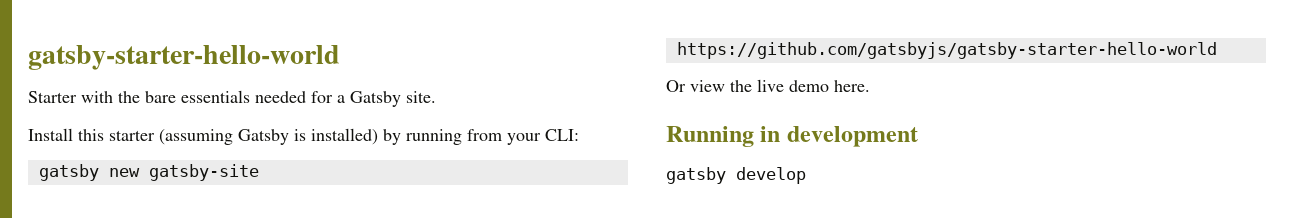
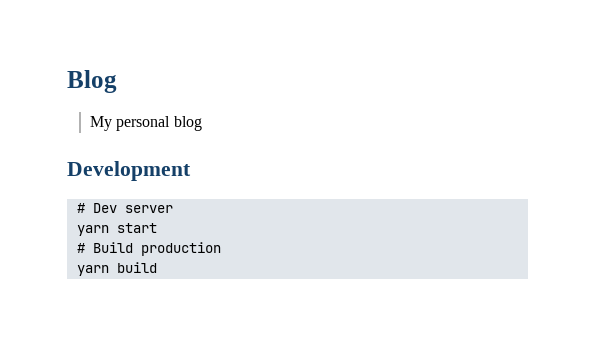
- gatsby-starter-hello-world
- Starter with the bare essentials needed for a Gatsby site.
- Install this starter (assuming Gatsby is installed) by running from your CLI:
- gatsby new gatsby-site https://github.com/gatsbyjs/gatsby-starter-hello-world
- Or view the live demo here.
- Running in development
- gatsby develop
+ Blog
+ My personal blog
+ Development
+ # Dev server
+ yarn start
+ # Build production
+ yarn build

